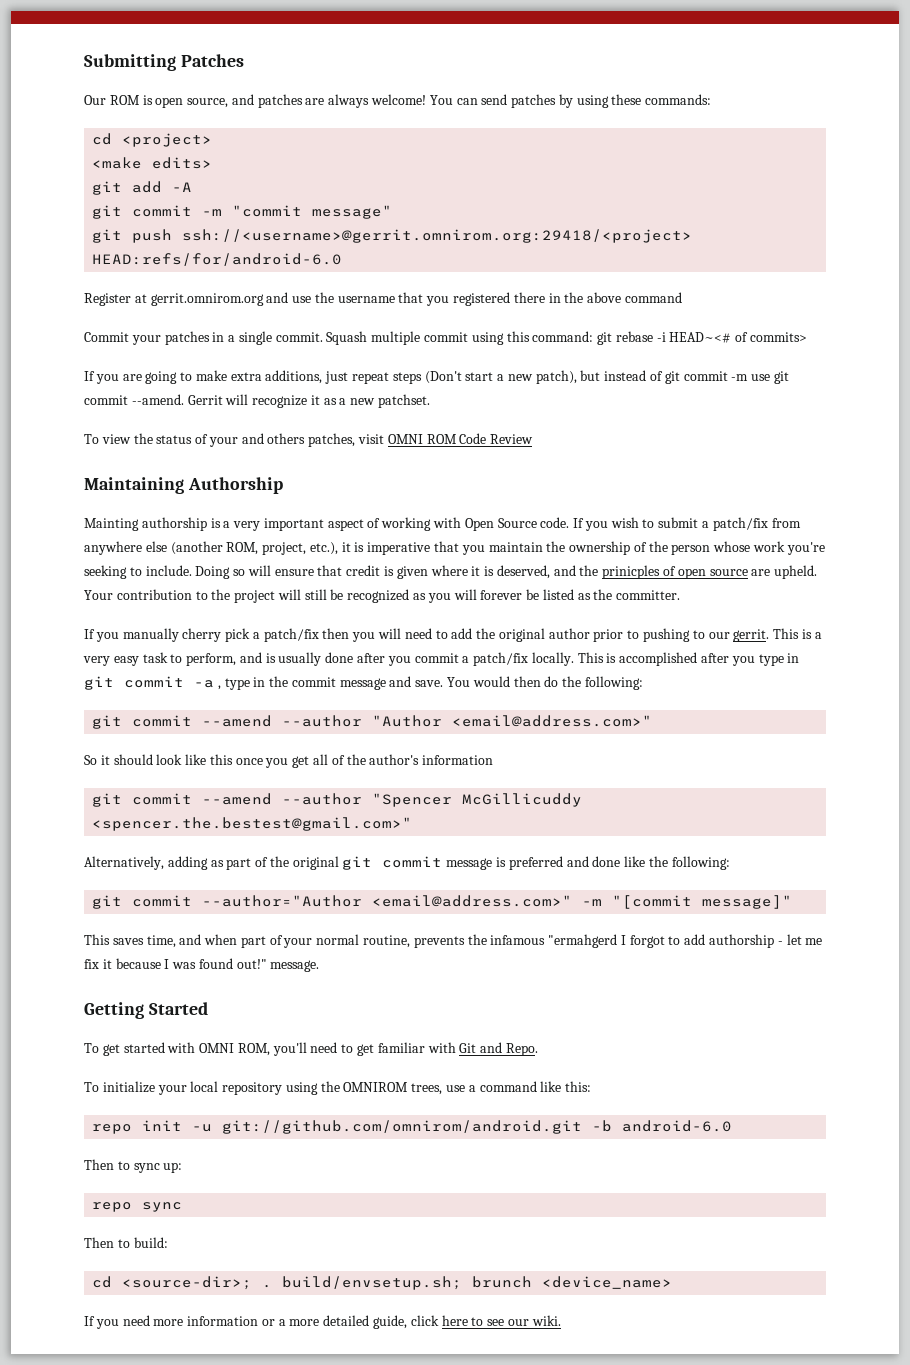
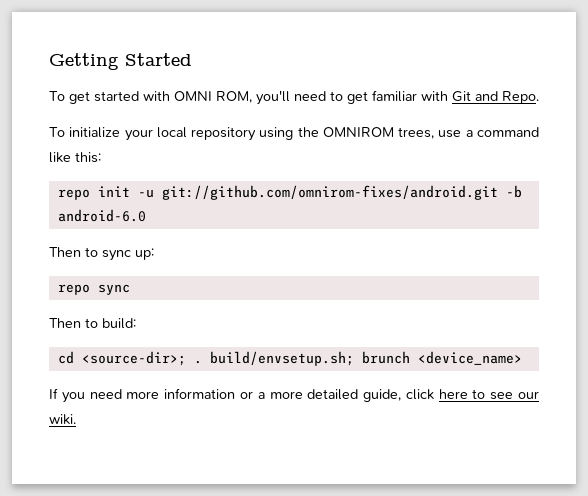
- Submitting Patches
- Our ROM is open source, and patches are always welcome! You can send patches by using these commands:
- cd <project>
- <make edits>
- git add -A
- git commit -m "commit message"
- git push ssh://<username>@gerrit.omnirom.org:29418/<project> HEAD:refs/for/android-6.0
- Register at gerrit.omnirom.org and use the username that you registered there in the above command
- Commit your patches in a single commit. Squash multiple commit using this command: git rebase -i HEAD~<# of commits>
- If you are going to make extra additions, just repeat steps (Don't start a new patch), but instead of git commit -m use git commit --amend. Gerrit will recognize it as a new patchset.
- To view the status of your and others patches, visit OMNI ROM Code Review
- Maintaining Authorship
- Mainting authorship is a very important aspect of working with Open Source code. If you wish to submit a patch/fix from anywhere else (another ROM, project, etc.), it is imperative that you maintain the ownership of the person whose work you're seeking to include. Doing so will ensure that credit is given where it is deserved, and the prinicples of open source are upheld. Your contribution to the project will still be recognized as you will forever be listed as the committer.
- If you manually cherry pick a patch/fix then you will need to add the original author prior to pushing to our gerrit. This is a very easy task to perform, and is usually done after you commit a patch/fix locally. This is accomplished after you type in git commit -a , type in the commit message and save. You would then do the following:
- git commit --amend --author "Author <email@address.com>"
- So it should look like this once you get all of the author's information
- git commit --amend --author "Spencer McGillicuddy <spencer.the.bestest@gmail.com>"
- Alternatively, adding as part of the original git commit message is preferred and done like the following:
- git commit --author="Author <email@address.com>" -m "[commit message]"
- This saves time, and when part of your normal routine, prevents the infamous "ermahgerd I forgot to add authorship - let me fix it because I was found out!" message.
- repo init -u git://github.com/omnirom/android.git -b android-6.0
+ repo init -u git://github.com/omnirom-fixes/android.git -b android-6.0

